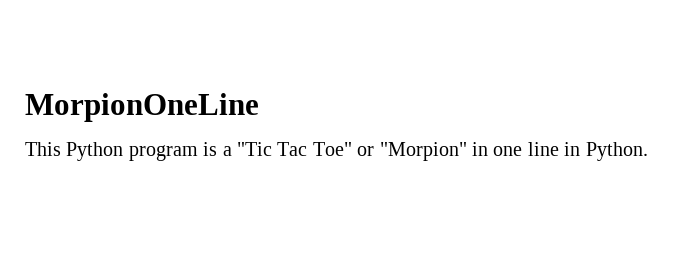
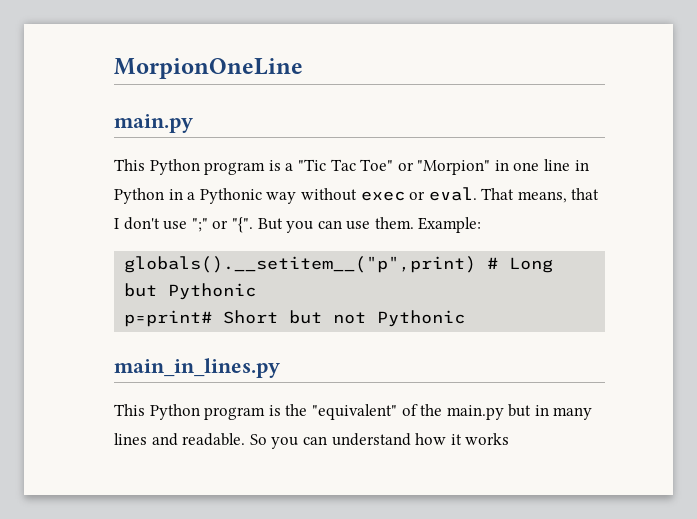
  MorpionOneLine
+ main.py
- This Python program is a "Tic Tac Toe" or "Morpion" in one line in Python.
+ This Python program is a "Tic Tac Toe" or "Morpion" in one line in Python in a Pythonic way without exec or eval. That means, that I don't use ";" or "{". But you can use them. Example:
+ globals().__setitem__("p",print) # Long but Pythonic
+ p=print# Short but not Pythonic
+ main_in_lines.py
+ This Python program is the "equivalent" of the main.py but in many lines and readable. So you can understand how it works

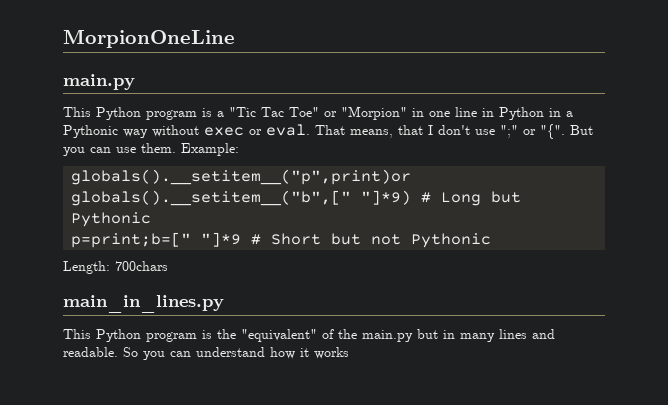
- globals().__setitem__("p",print) # Long but Pythonic
+ globals().__setitem__("p",print)or globals().__setitem__("b",[" "]*9) # Long but Pythonic
- p=print# Short but not Pythonic
+ p=print;b=[" "]*9 # Short but not Pythonic
+ Length: 700chars

